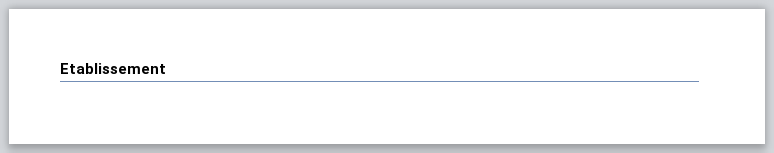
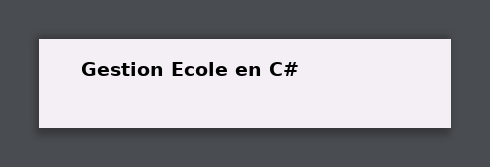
- Etablissement
+ Gestion Ecole en C#

